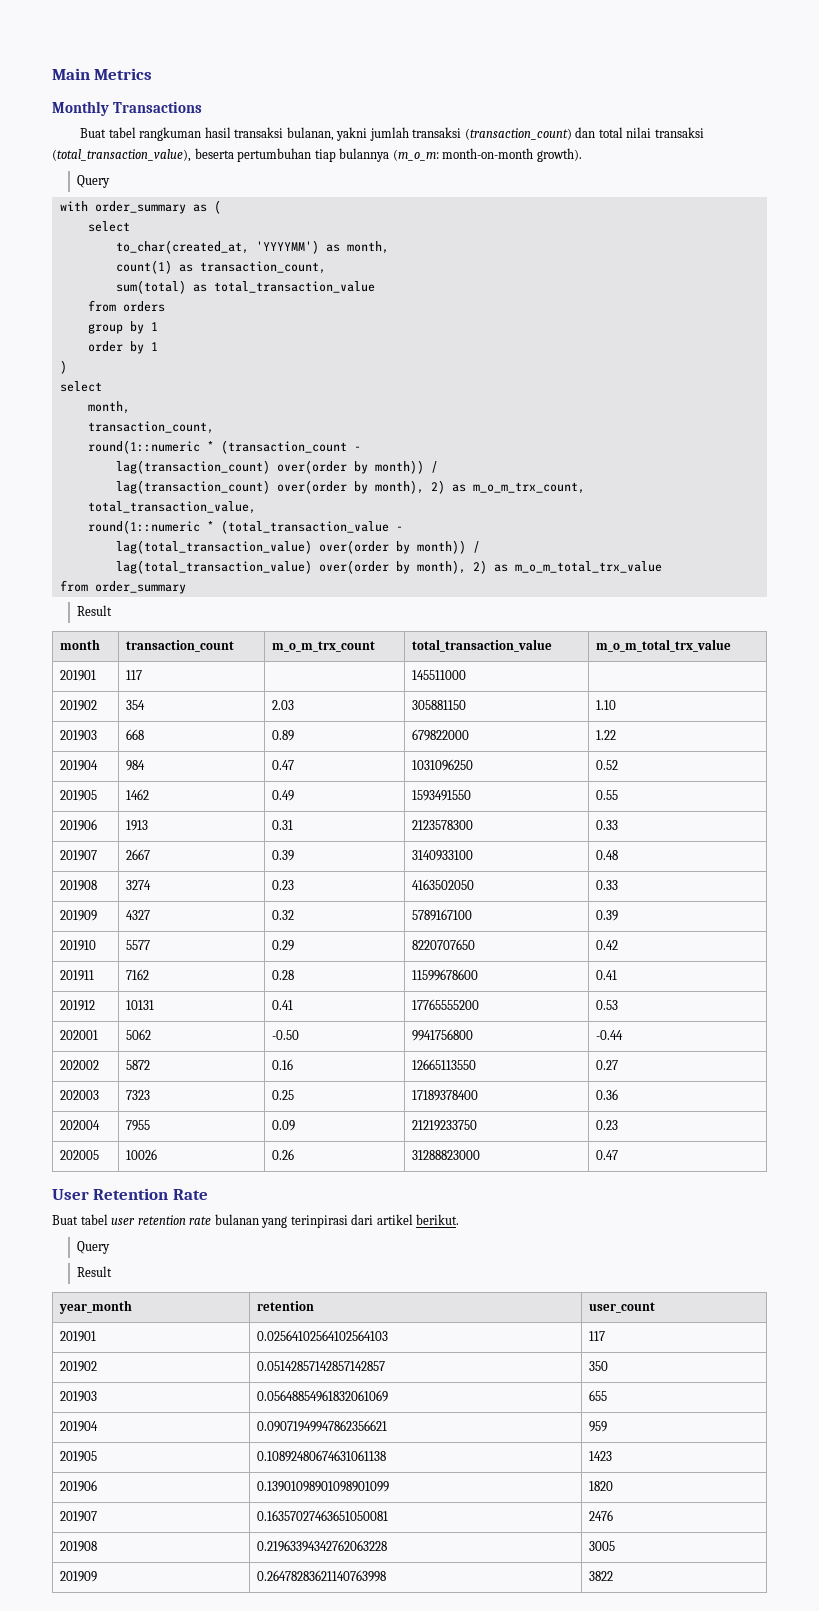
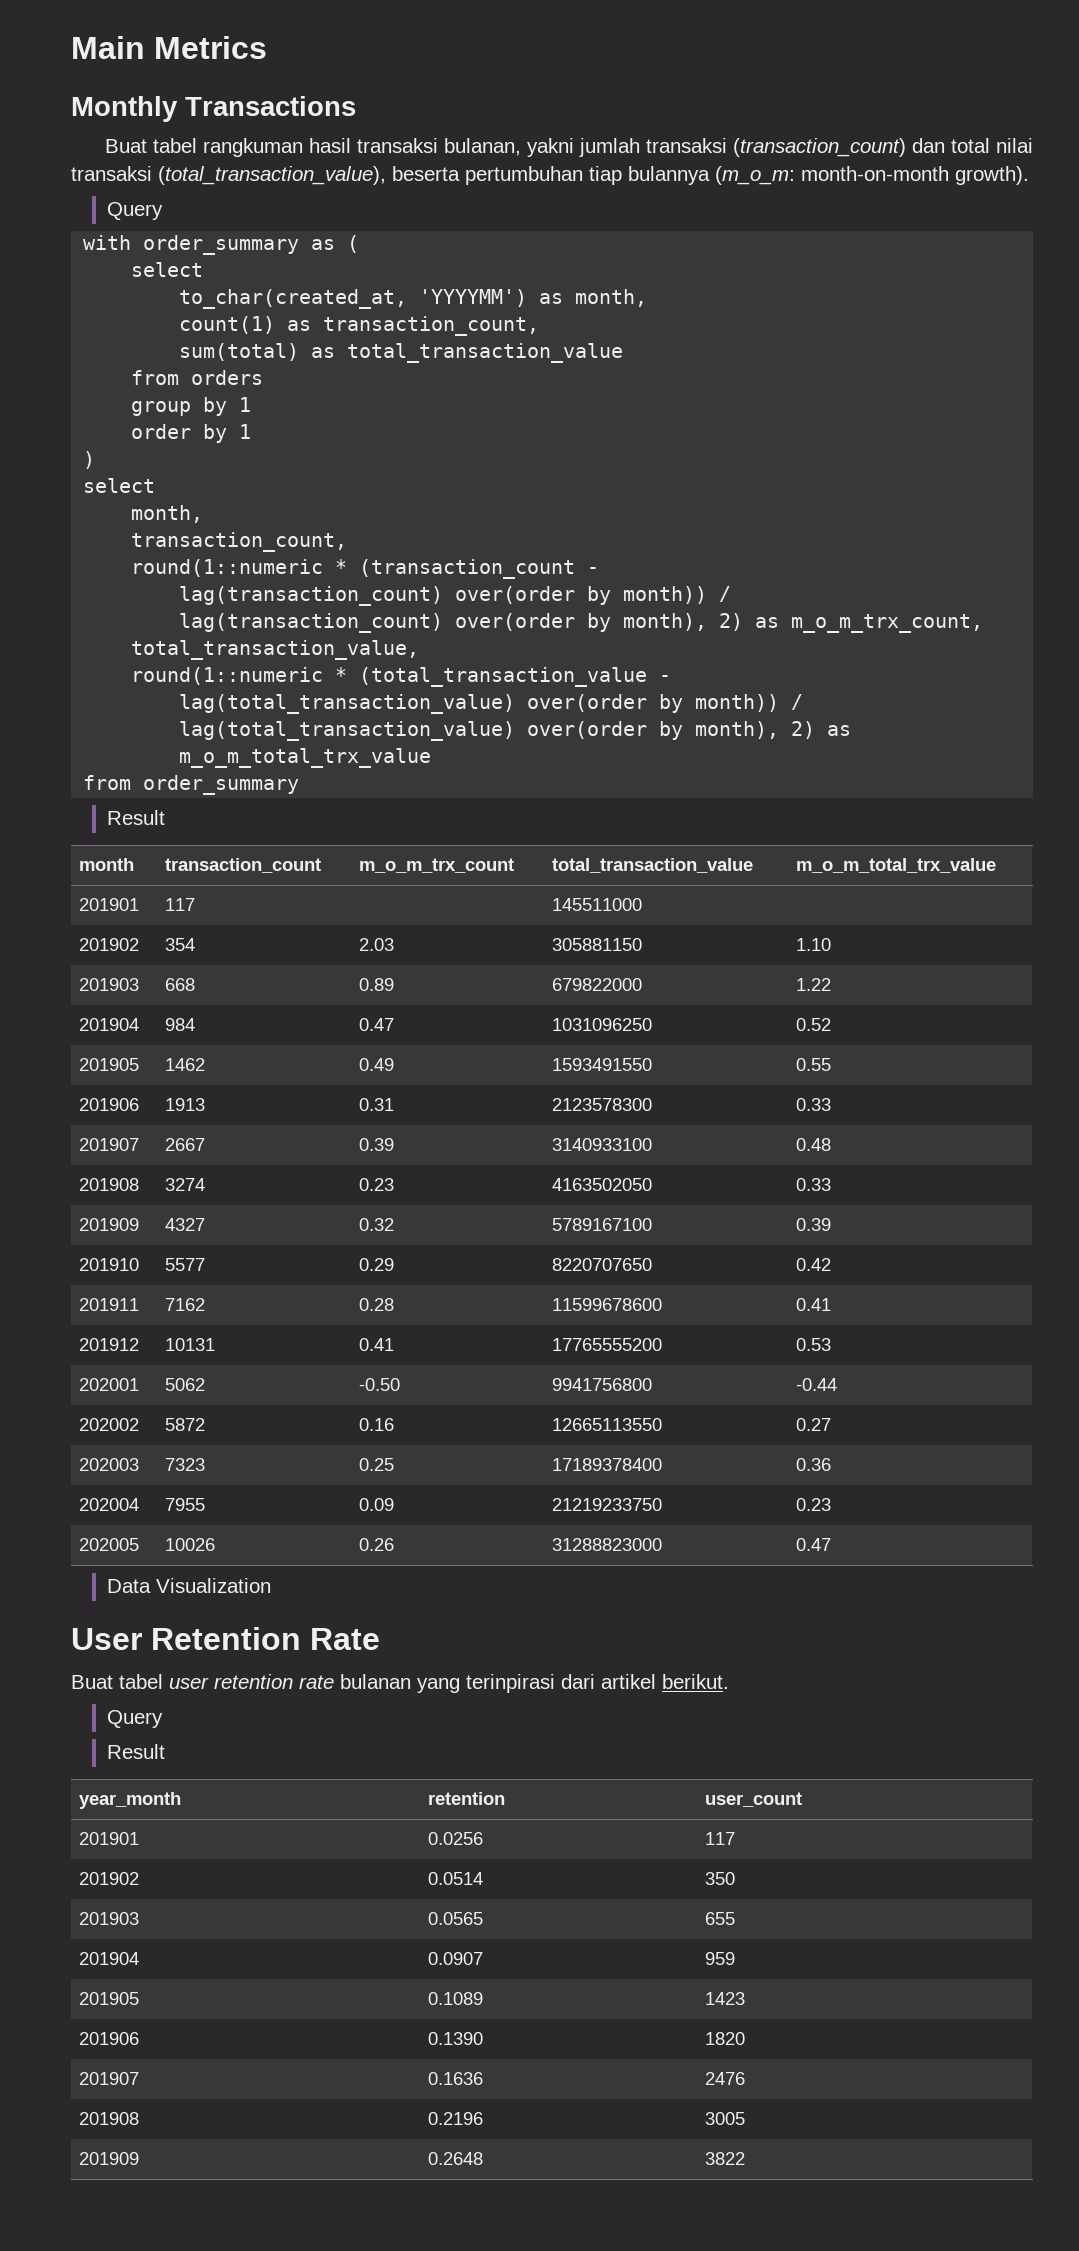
+ Data Visualization
- 201901 | 0.02564102564102564103 | 117
+ 201901 | 0.0256 | 117
- 201902 | 0.05142857142857142857 | 350
+ 201902 | 0.0514 | 350
- 201903 | 0.05648854961832061069 | 655
+ 201903 | 0.0565 | 655
- 201904 | 0.09071949947862356621 | 959
+ 201904 | 0.0907 | 959
- 201905 | 0.10892480674631061138 | 1423
+ 201905 | 0.1089 | 1423
- 201906 | 0.13901098901098901099 | 1820
+ 201906 | 0.1390 | 1820
- 201907 | 0.16357027463651050081 | 2476
+ 201907 | 0.1636 | 2476
- 201908 | 0.21963394342762063228 | 3005
+ 201908 | 0.2196 | 3005
- 201909 | 0.26478283621140763998 | 3822
+ 201909 | 0.2648 | 3822

